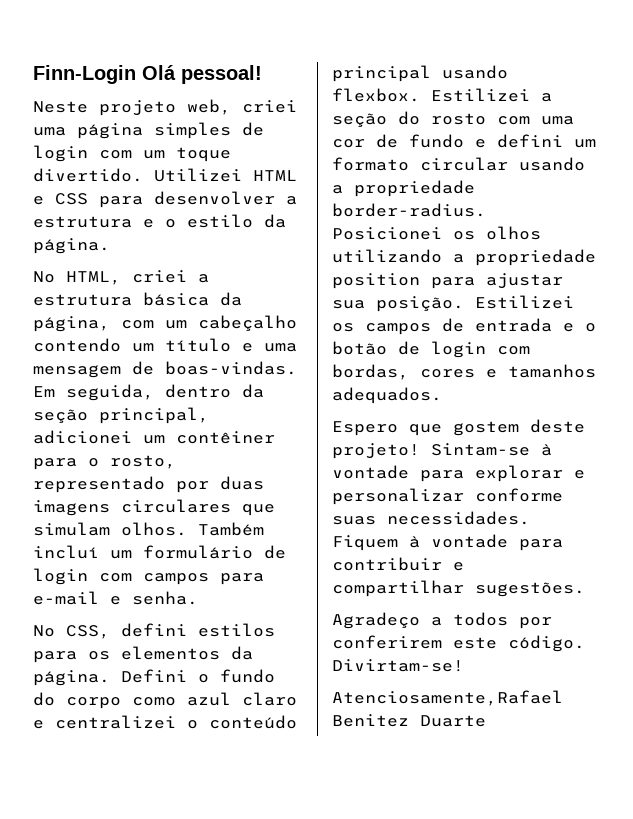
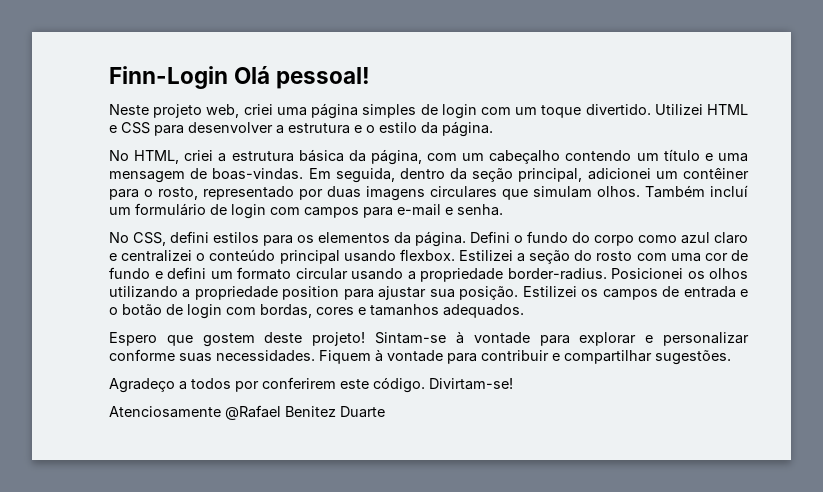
- Atenciosamente,Rafael Benitez Duarte
+ Atenciosamente @Rafael Benitez Duarte

